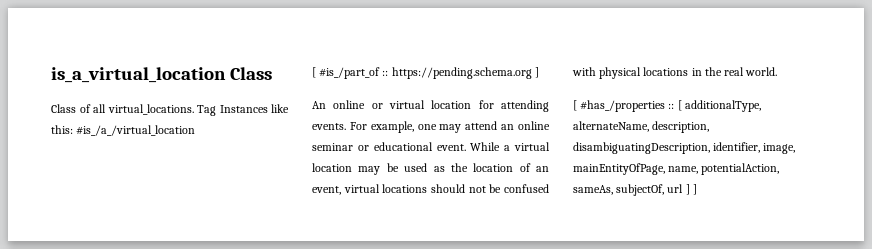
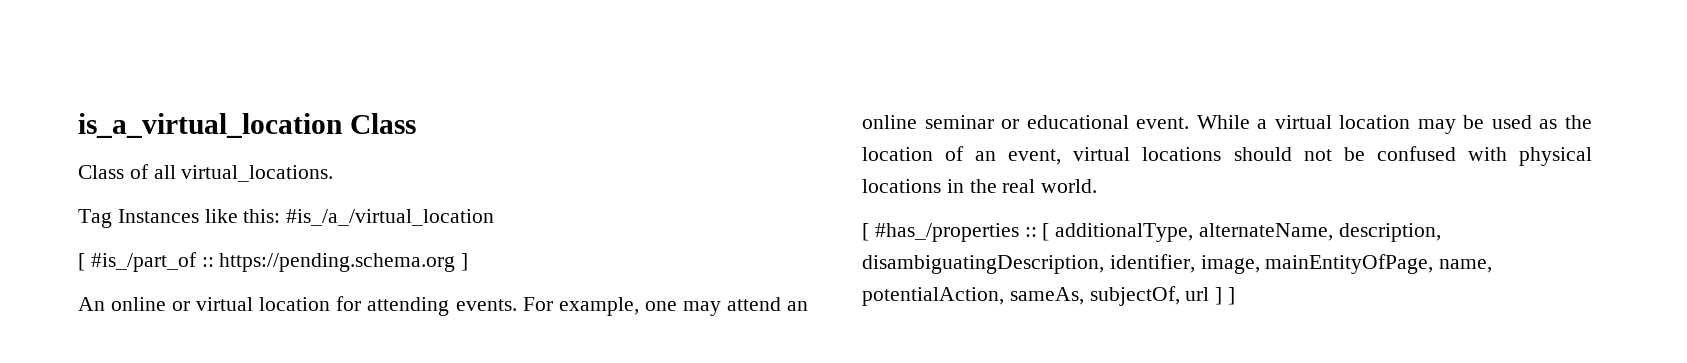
- Class of all virtual_locations. Tag Instances like this: #is_/a_/virtual_location
+ Class of all virtual_locations.
+ Tag Instances like this: #is_/a_/virtual_location

